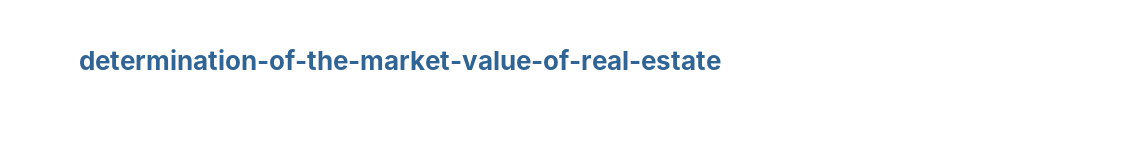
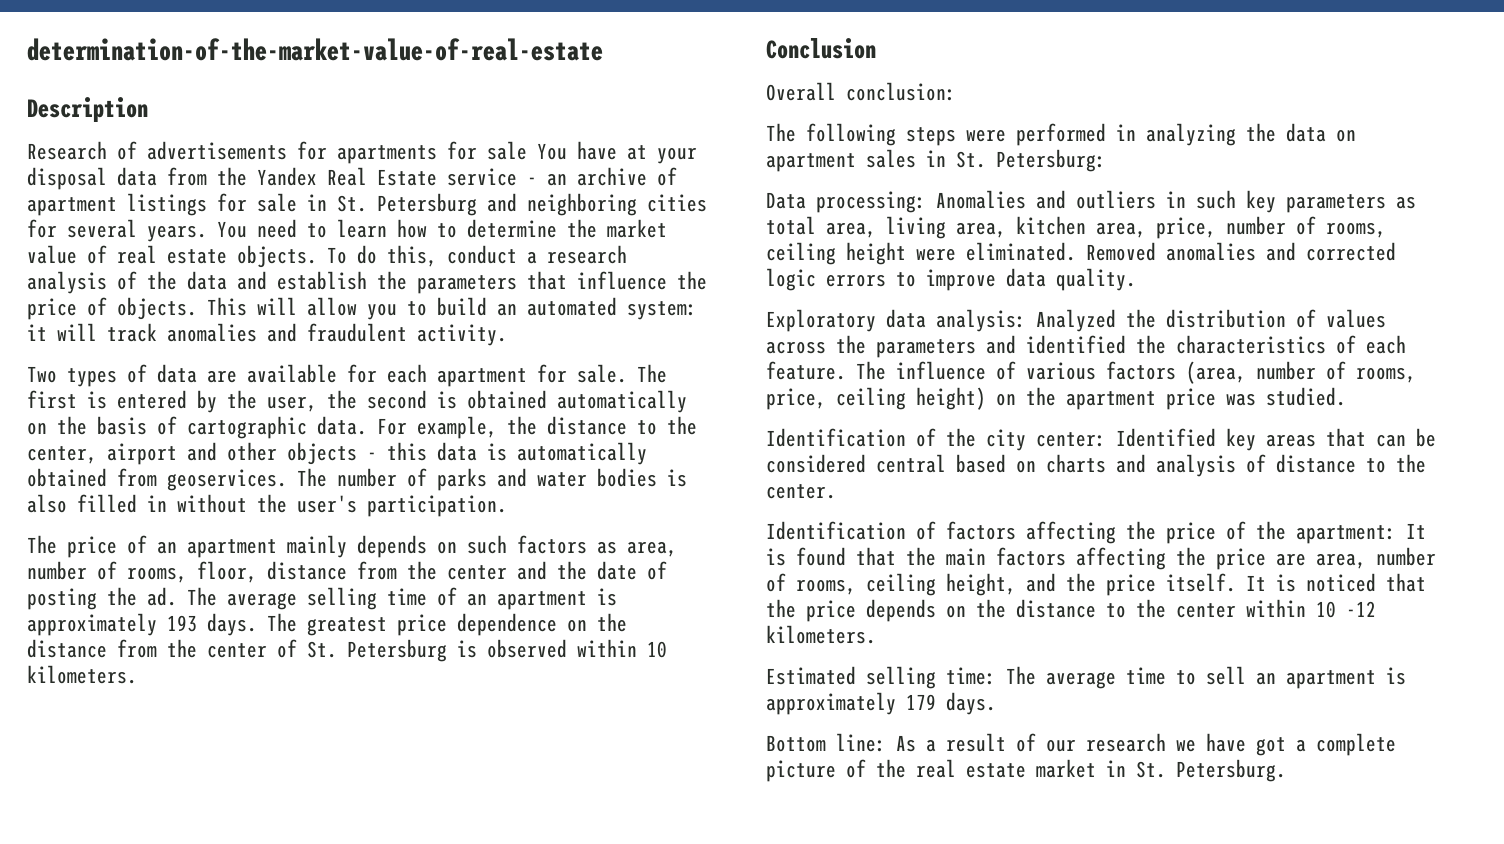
+ Description
+ Research of advertisements for apartments for sale You have at your disposal data from the Yandex Real Estate service - an archive of apartment listings for sale in St. Petersburg and neighboring cities for several years. You need to learn how to determine the market value of real estate objects. To do this, conduct a research analysis of the data and establish the parameters that influence the price of objects. This will allow you to build an automated system: it will track anomalies and fraudulent activity.
+ Two types of data are available for each apartment for sale. The first is entered by the user, the second is obtained automatically on the basis of cartographic data. For example, the distance to the center, airport and other objects - this data is automatically obtained from geoservices. The number of parks and water bodies is also filled in without the user's participation.
+ The price of an apartment mainly depends on such factors as area, number of rooms, floor, distance from the center and the date of posting the ad. The average selling time of an apartment is approximately 193 days. The greatest price dependence on the distance from the center of St. Petersburg is observed within 10 kilometers.
+ Conclusion
+ Overall conclusion:
+ The following steps were performed in analyzing the data on apartment sales in St. Petersburg:
+ Data processing: Anomalies and outliers in such key parameters as total area, living area, kitchen area, price, number of rooms, ceiling height were eliminated. Removed anomalies and corrected logic errors to improve data quality.
+ Exploratory data analysis: Analyzed the distribution of values across the parameters and identified the characteristics of each feature. The influence of various factors (area, number of rooms, price, ceiling height) on the apartment price was studied.
+ Identification of the city center: Identified key areas that can be considered central based on charts and analysis of distance to the center.
+ Identification of factors affecting the price of the apartment: It is found that the main factors affecting the price are area, number of rooms, ceiling height, and the price itself. It is noticed that the price depends on the distance to the center within 10 -12 kilometers.
+ Estimated selling time: The average time to sell an apartment is approximately 179 days.
+ Bottom line: As a result of our research we have got a complete picture of the real estate market in St. Petersburg.

